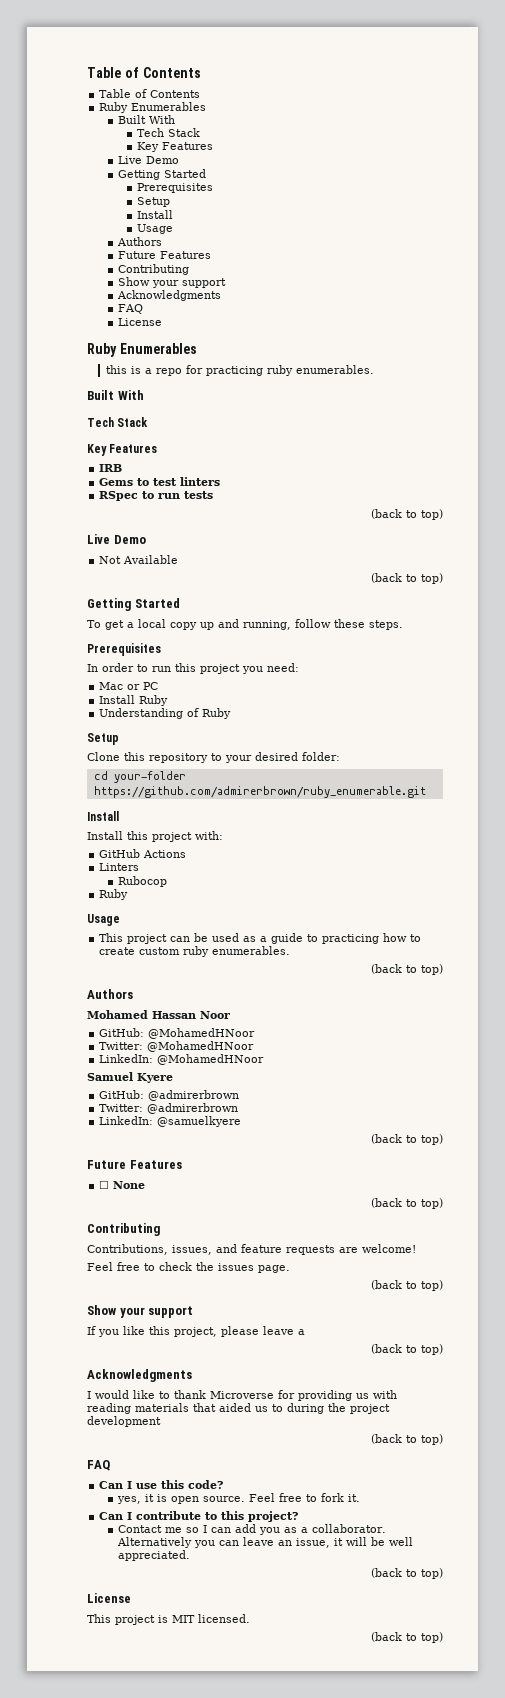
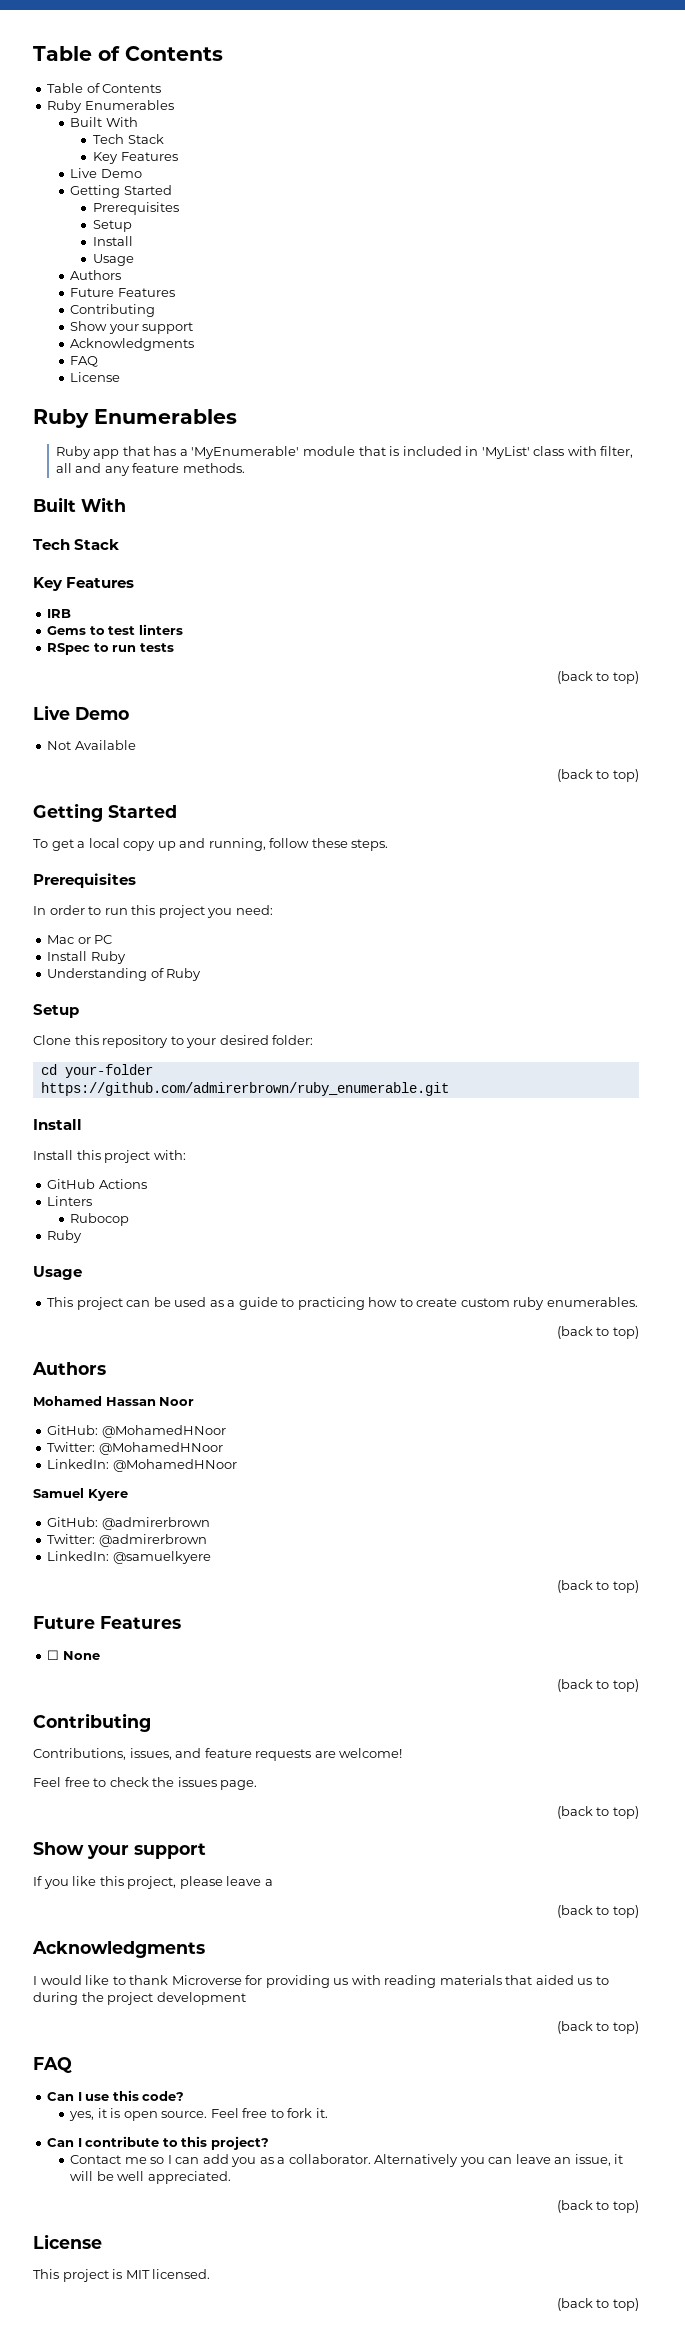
- this is a repo for practicing ruby enumerables.
+ Ruby app that has a 'MyEnumerable' module that is included in 'MyList' class with filter, all and any feature methods.

